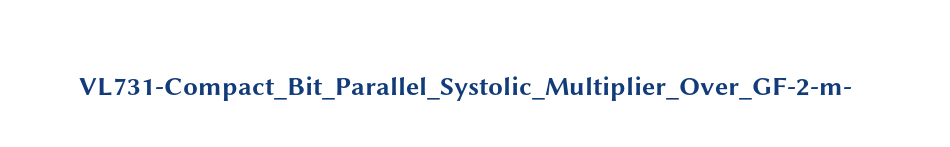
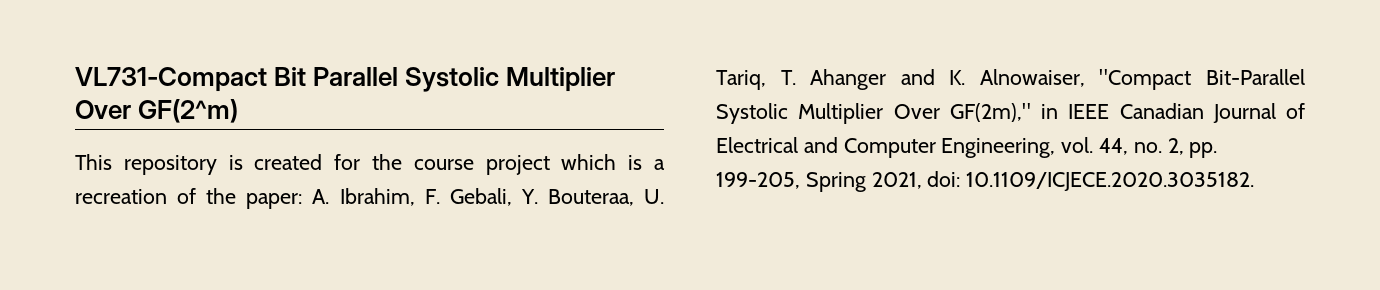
- VL731-Compact_Bit_Parallel_Systolic_Multiplier_Over_GF-2-m-
+ VL731-Compact Bit Parallel Systolic Multiplier Over GF(2^m)
+ This repository is created for the course project which is a recreation of the paper: A. Ibrahim, F. Gebali, Y. Bouteraa, U. Tariq, T. Ahanger and K. Alnowaiser, "Compact Bit-Parallel Systolic Multiplier Over GF(2m)," in IEEE Canadian Journal of Electrical and Computer Engineering, vol. 44, no. 2, pp. 199-205, Spring 2021, doi: 10.1109/ICJECE.2020.3035182.

